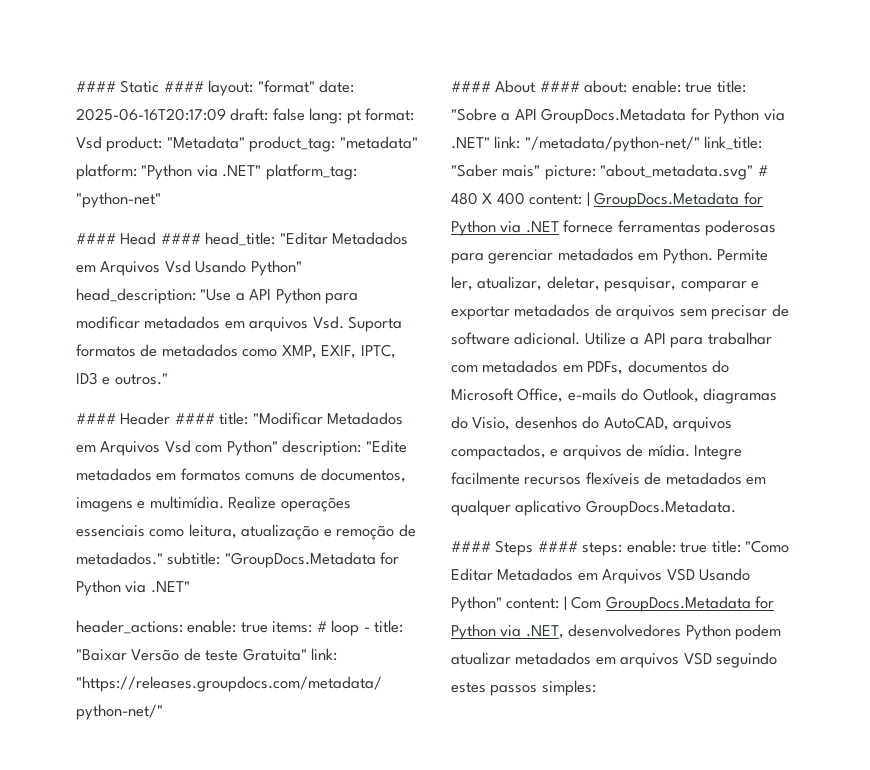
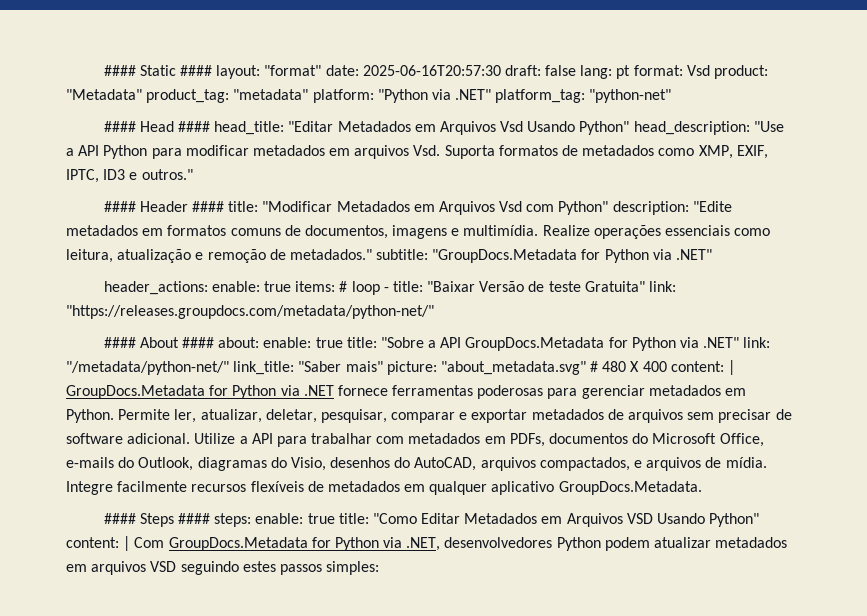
- #### Static #### layout: "format" date: 2025-06-16T20:17:09 draft: false lang: pt format: Vsd product: "Metadata" product_tag: "metadata" platform: "Python via .NET" platform_tag: "python-net"
+ #### Static #### layout: "format" date: 2025-06-16T20:57:30 draft: false lang: pt format: Vsd product: "Metadata" product_tag: "metadata" platform: "Python via .NET" platform_tag: "python-net"

